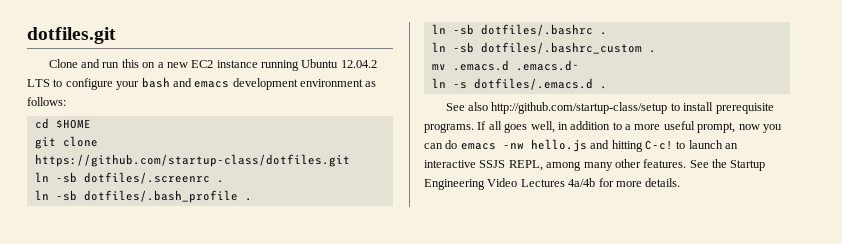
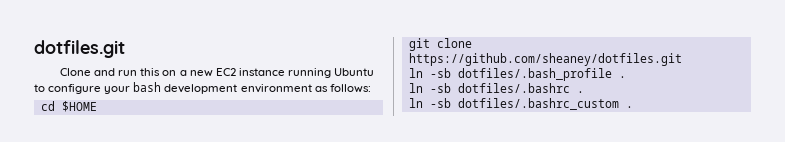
- Clone and run this on a new EC2 instance running Ubuntu 12.04.2 LTS to configure your bash and emacs development environment as follows:
+ Clone and run this on a new EC2 instance running Ubuntu to configure your bash development environment as follows:
- git clone https://github.com/startup-class/dotfiles.git
- ln -sb dotfiles/.screenrc .
+ git clone https://github.com/sheaney/dotfiles.git
- mv .emacs.d .emacs.d~
- ln -s dotfiles/.emacs.d .
- See also http://github.com/startup-class/setup to install prerequisite programs. If all goes well, in addition to a more useful prompt, now you can do emacs -nw hello.js and hitting C-c! to launch an interactive SSJS REPL, among many other features. See the Startup Engineering Video Lectures 4a/4b for more details.

